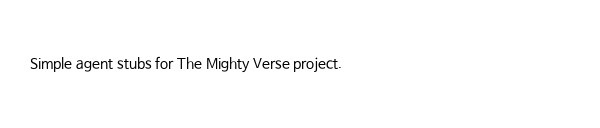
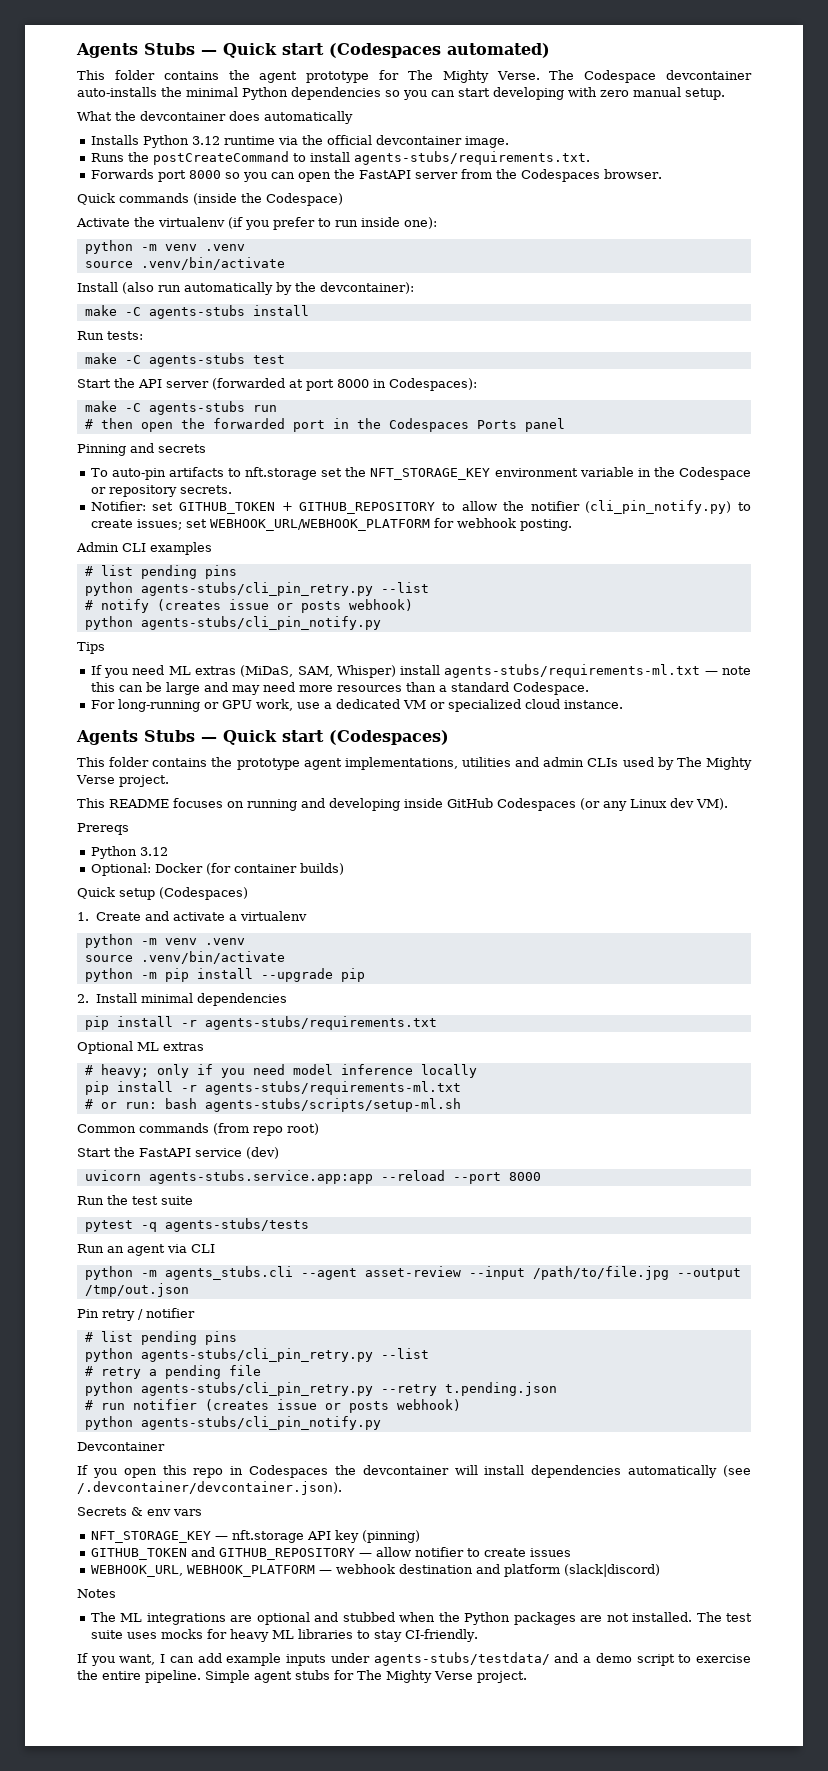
+ Agents Stubs — Quick start (Codespaces automated)
+ This folder contains the agent prototype for The Mighty Verse. The Codespace devcontainer auto-installs the minimal Python dependencies so you can start developing with zero manual setup.
+ What the devcontainer does automatically
+ Installs Python 3.12 runtime via the official devcontainer image.
+ Runs the postCreateCommand to install agents-stubs/requirements.txt.
+ Forwards port 8000 so you can open the FastAPI server from the Codespaces browser.
+ Quick commands (inside the Codespace)
+ Activate the virtualenv (if you prefer to run inside one):
+ python -m venv .venv
+ source .venv/bin/activate
+ Install (also run automatically by the devcontainer):
+ make -C agents-stubs install
+ Run tests:
+ make -C agents-stubs test
+ Start the API server (forwarded at port 8000 in Codespaces):
+ make -C agents-stubs run
+ # then open the forwarded port in the Codespaces Ports panel
+ Pinning and secrets
+ To auto-pin artifacts to nft.storage set the NFT_STORAGE_KEY environment variable in the Codespace or repository secrets.
+ Notifier: set GITHUB_TOKEN + GITHUB_REPOSITORY to allow the notifier (cli_pin_notify.py) to create issues; set WEBHOOK_URL/WEBHOOK_PLATFORM for webhook posting.
+ Admin CLI examples
+ # list pending pins
+ python agents-stubs/cli_pin_retry.py --list
+ # notify (creates issue or posts webhook)
+ python agents-stubs/cli_pin_notify.py
+ Tips
+ If you need ML extras (MiDaS, SAM, Whisper) install agents-stubs/requirements-ml.txt — note this can be large and may need more resources than a standard Codespace.
+ For long-running or GPU work, use a dedicated VM or specialized cloud instance.
+ Agents Stubs — Quick start (Codespaces)
+ This folder contains the prototype agent implementations, utilities and admin CLIs used by The Mighty Verse project.
+ This README focuses on running and developing inside GitHub Codespaces (or any Linux dev VM).
+ Prereqs
+ Python 3.12
+ Optional: Docker (for container builds)
+ Quick setup (Codespaces)
+ 1. Create and activate a virtualenv
+ python -m venv .venv
+ source .venv/bin/activate
+ python -m pip install --upgrade pip
+ 2. Install minimal dependencies
+ pip install -r agents-stubs/requirements.txt
+ Optional ML extras
+ # heavy; only if you need model inference locally
+ pip install -r agents-stubs/requirements-ml.txt
+ # or run: bash agents-stubs/scripts/setup-ml.sh
+ Common commands (from repo root)
+ Start the FastAPI service (dev)
+ uvicorn agents-stubs.service.app:app --reload --port 8000
+ Run the test suite
+ pytest -q agents-stubs/tests
+ Run an agent via CLI
+ python -m agents_stubs.cli --agent asset-review --input /path/to/file.jpg --output /tmp/out.json
+ Pin retry / notifier
+ # list pending pins
+ python agents-stubs/cli_pin_retry.py --list
+ # retry a pending file
+ python agents-stubs/cli_pin_retry.py --retry t.pending.json
+ # run notifier (creates issue or posts webhook)
+ python agents-stubs/cli_pin_notify.py
+ Devcontainer
+ If you open this repo in Codespaces the devcontainer will install dependencies automatically (see /.devcontainer/devcontainer.json).
+ Secrets & env vars
+ NFT_STORAGE_KEY — nft.storage API key (pinning)
+ GITHUB_TOKEN and GITHUB_REPOSITORY — allow notifier to create issues
+ WEBHOOK_URL, WEBHOOK_PLATFORM — webhook destination and platform (slack|discord)
+ Notes
+ The ML integrations are optional and stubbed when the Python packages are not installed. The test suite uses mocks for heavy ML libraries to stay CI-friendly.
+ If you want, I can add example inputs under agents-stubs/testdata/ and a demo script to exercise the entire pipeline.

